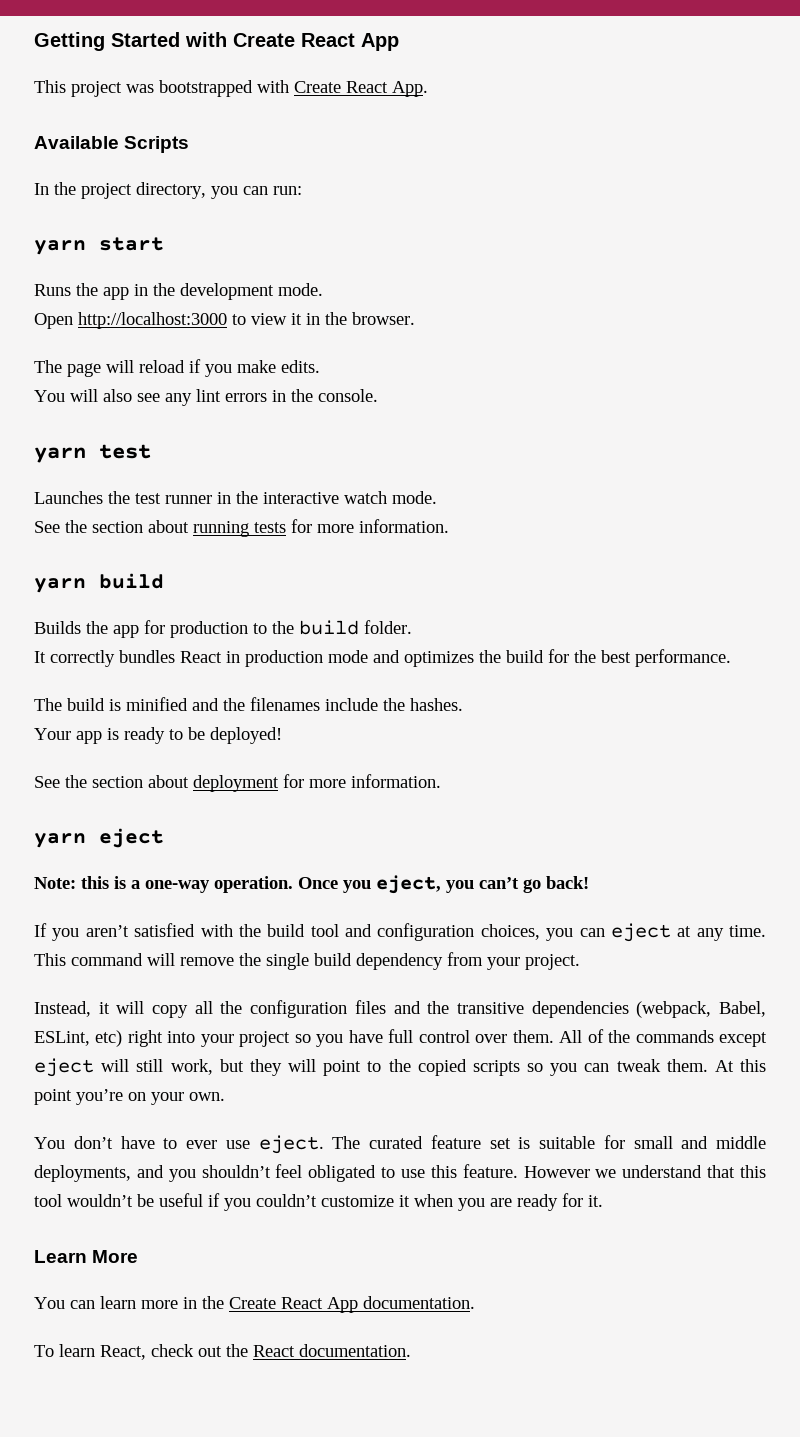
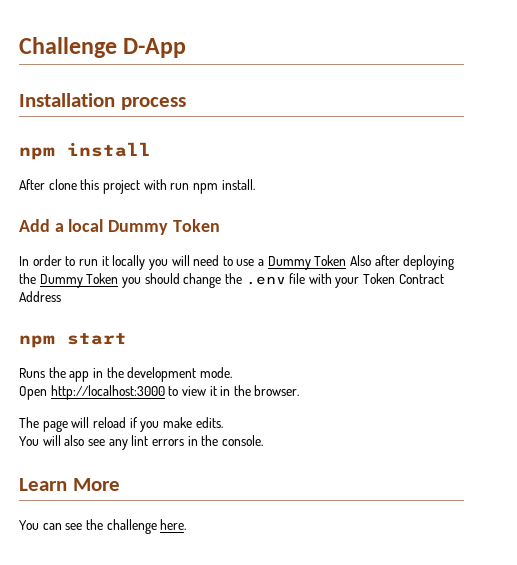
- Getting Started with Create React App
- This project was bootstrapped with Create React App.
- Available Scripts
- In the project directory, you can run:
- yarn start
+ Challenge D-App
+ Installation process
+ npm install
+ After clone this project with run npm install.
+ Add a local Dummy Token
+ In order to run it locally you will need to use a Dummy Token Also after deploying the Dummy Token you should change the .env file with your Token Contract Address
+ npm start
- yarn test
- Launches the test runner in the interactive watch mode.
- See the section about running tests for more information.
- yarn build
- Builds the app for production to the build folder.
- It correctly bundles React in production mode and optimizes the build for the best performance.
- The build is minified and the filenames include the hashes.
- Your app is ready to be deployed!
- See the section about deployment for more information.
- yarn eject
- Note: this is a one-way operation. Once you eject, you can’t go back!
- If you aren’t satisfied with the build tool and configuration choices, you can eject at any time. This command will remove the single build dependency from your project.
- Instead, it will copy all the configuration files and the transitive dependencies (webpack, Babel, ESLint, etc) right into your project so you have full control over them. All of the commands except eject will still work, but they will point to the copied scripts so you can tweak them. At this point you’re on your own.
- You don’t have to ever use eject. The curated feature set is suitable for small and middle deployments, and you shouldn’t feel obligated to use this feature. However we understand that this tool wouldn’t be useful if you couldn’t customize it when you are ready for it.
  Learn More
- You can learn more in the Create React App documentation.
- To learn React, check out the React documentation.
+ You can see the challenge here.

